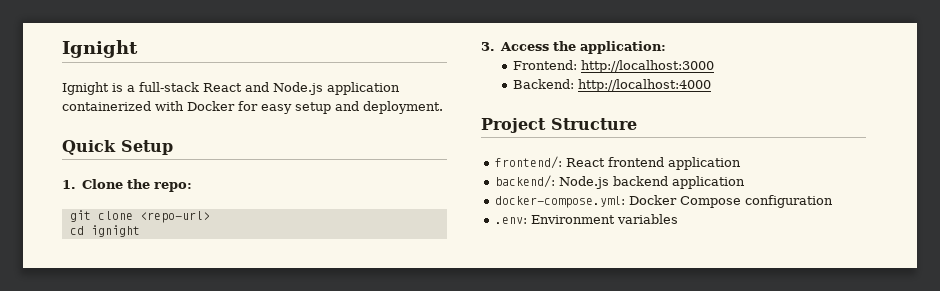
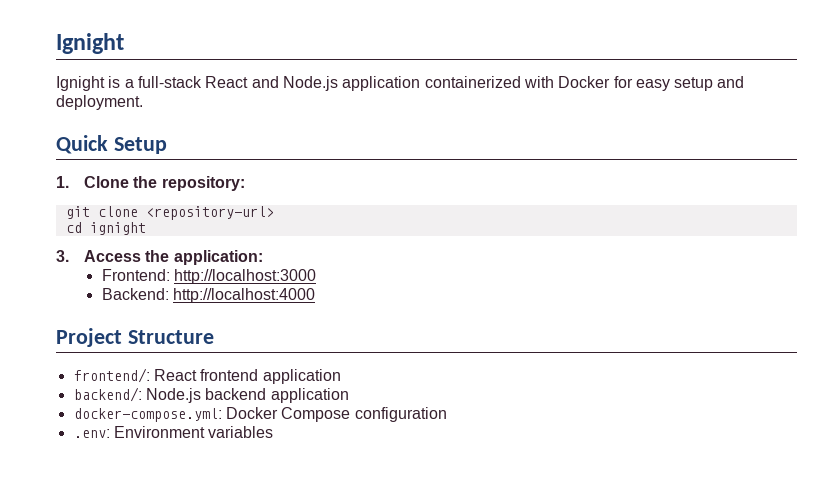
- 1. Clone the repo:
+ 1. Clone the repository:
- git clone <repo-url>
+ git clone <repository-url>

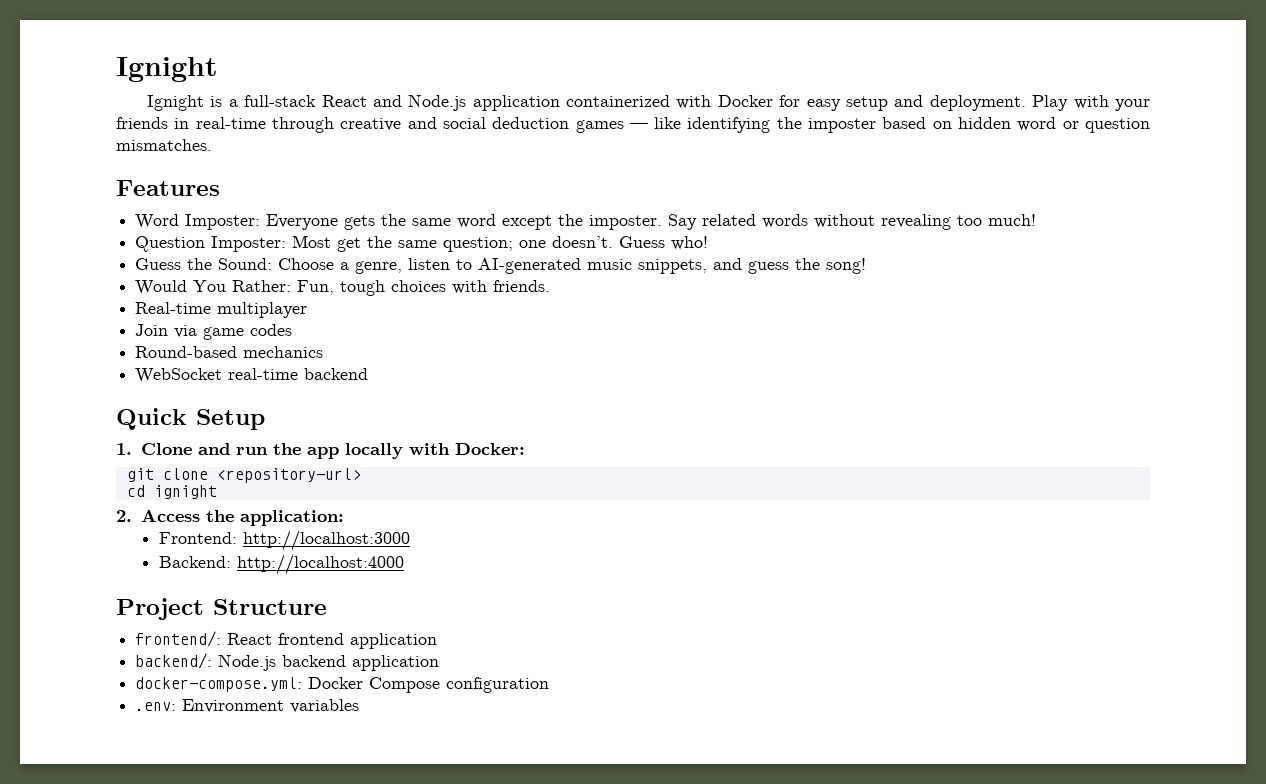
- Ignight is a full-stack React and Node.js application containerized with Docker for easy setup and deployment.
+ Ignight is a full-stack React and Node.js application containerized with Docker for easy setup and deployment. Play with your friends in real-time through creative and social deduction games — like identifying the imposter based on hidden word or question mismatches.
+ Features
+ Word Imposter: Everyone gets the same word except the imposter. Say related words without revealing too much!
+ Question Imposter: Most get the same question; one doesn’t. Guess who!
+ Guess the Sound: Choose a genre, listen to AI-generated music snippets, and guess the song!
+ Would You Rather: Fun, tough choices with friends.
+ Real-time multiplayer
+ Join via game codes
+ Round-based mechanics
+ WebSocket real-time backend
  Quick Setup
- 1. Clone the repository:
+ 1. Clone and run the app locally with Docker:
- 3. Access the application:
+ 2. Access the application:

